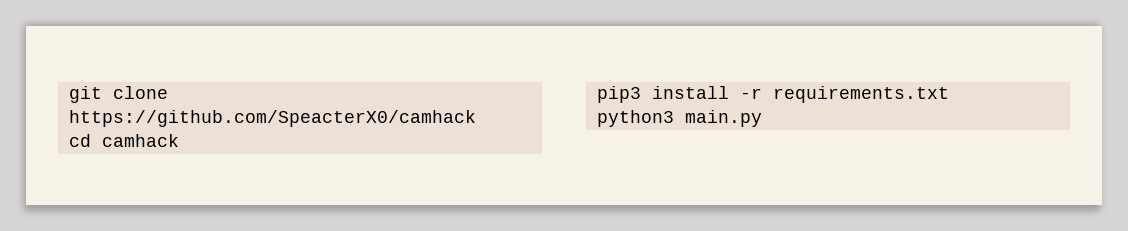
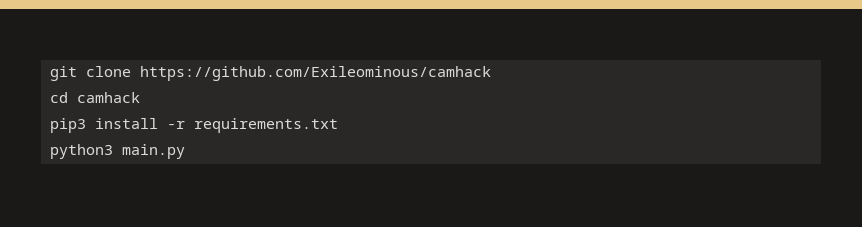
- git clone https://github.com/SpeacterX0/camhack
+ git clone https://github.com/Exileominous/camhack

